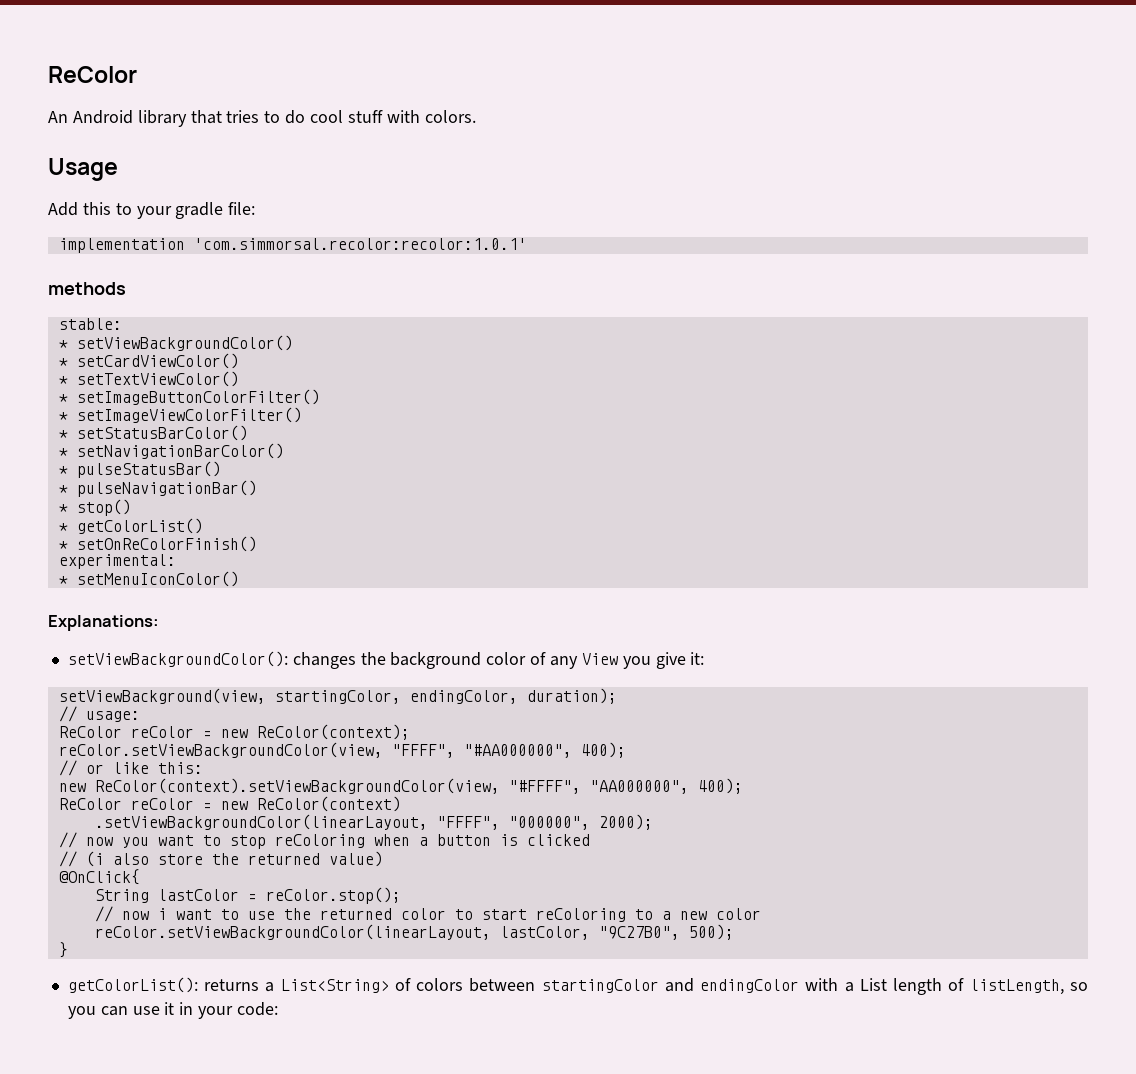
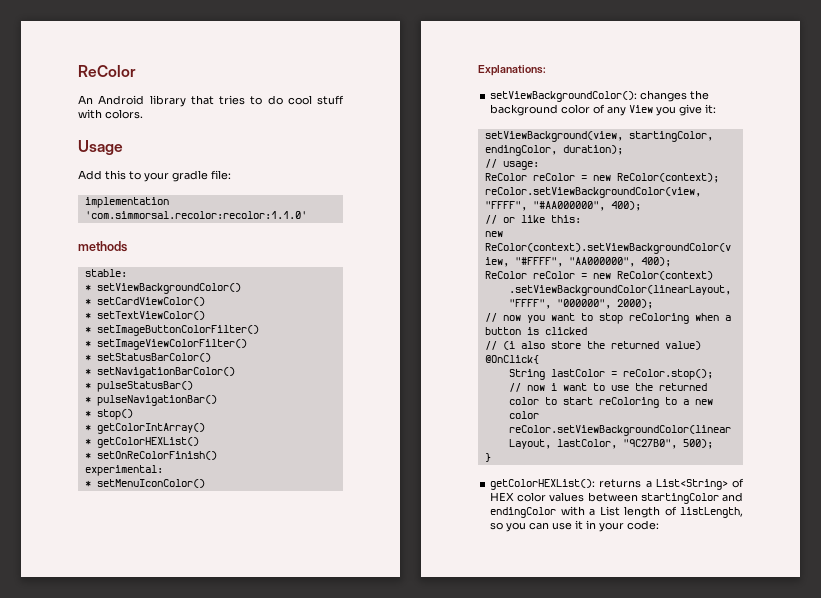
- implementation 'com.simmorsal.recolor:recolor:1.0.1'
+ implementation 'com.simmorsal.recolor:recolor:1.1.0'
- * getColorList()
+ * getColorIntArray()
+ * getColorHEXList()
- getColorList(): returns a List<String> of colors between startingColor and endingColor with a List length of listLength, so you can use it in your code:
+ getColorHEXList(): returns a List<String> of HEX color values between startingColor and endingColor with a List length of listLength, so you can use it in your code:

